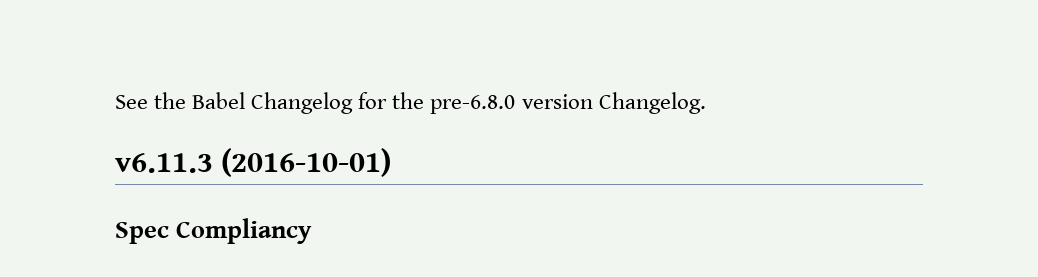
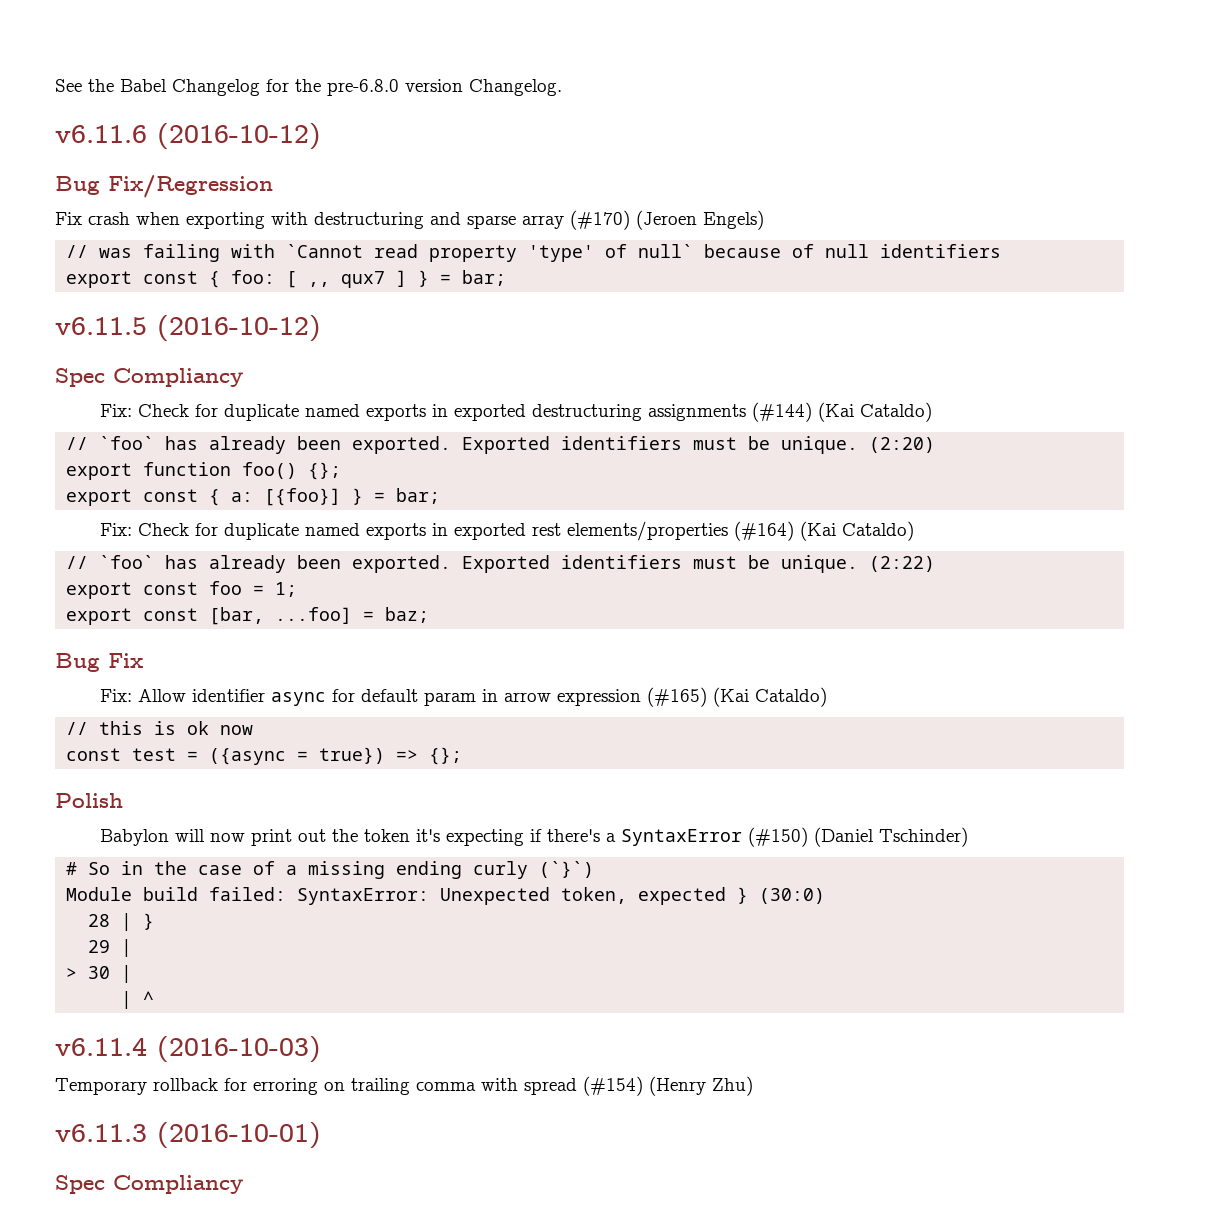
+ v6.11.6 (2016-10-12)
+ Bug Fix/Regression
+ Fix crash when exporting with destructuring and sparse array (#170) (Jeroen Engels)
+ // was failing with `Cannot read property 'type' of null` because of null identifiers
+ export const { foo: [ ,, qux7 ] } = bar;
+ v6.11.5 (2016-10-12)
+ Spec Compliancy
+ Fix: Check for duplicate named exports in exported destructuring assignments (#144) (Kai Cataldo)
+ // `foo` has already been exported. Exported identifiers must be unique. (2:20)
+ export function foo() {};
+ export const { a: [{foo}] } = bar;
+ Fix: Check for duplicate named exports in exported rest elements/properties (#164) (Kai Cataldo)
+ // `foo` has already been exported. Exported identifiers must be unique. (2:22)
+ export const foo = 1;
+ export const [bar, ...foo] = baz;
+ Bug Fix
+ Fix: Allow identifier async for default param in arrow expression (#165) (Kai Cataldo)
+ // this is ok now
+ const test = ({async = true}) => {};
+ Polish
+ Babylon will now print out the token it's expecting if there's a SyntaxError (#150) (Daniel Tschinder)
+ # So in the case of a missing ending curly (`}`)
+ Module build failed: SyntaxError: Unexpected token, expected } (30:0)
+ 28 | }
+ 29 |
+ > 30 |
+ | ^
+ v6.11.4 (2016-10-03)
+ Temporary rollback for erroring on trailing comma with spread (#154) (Henry Zhu)

